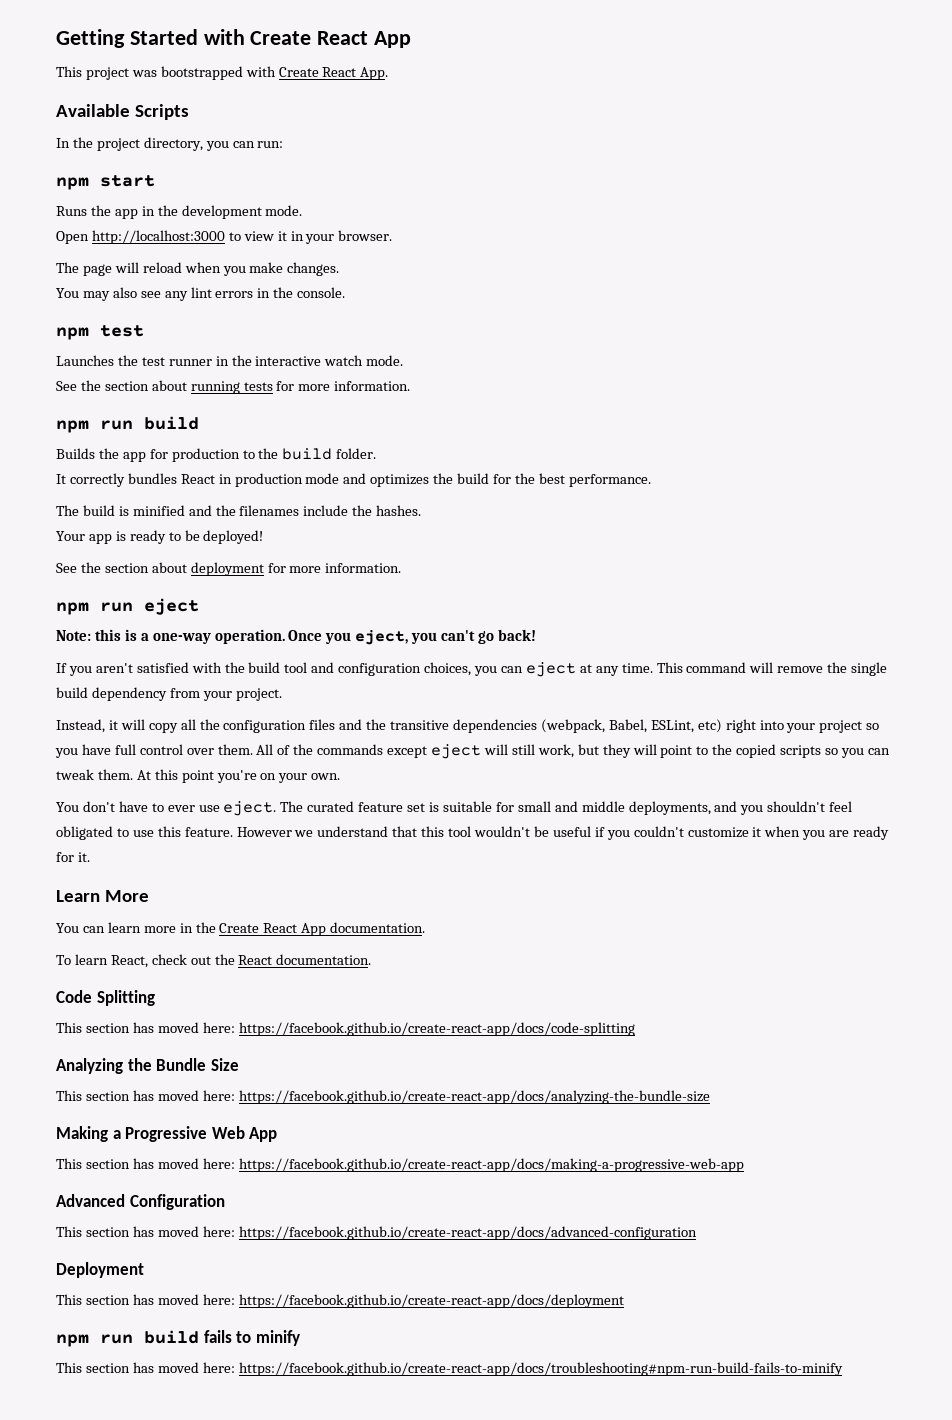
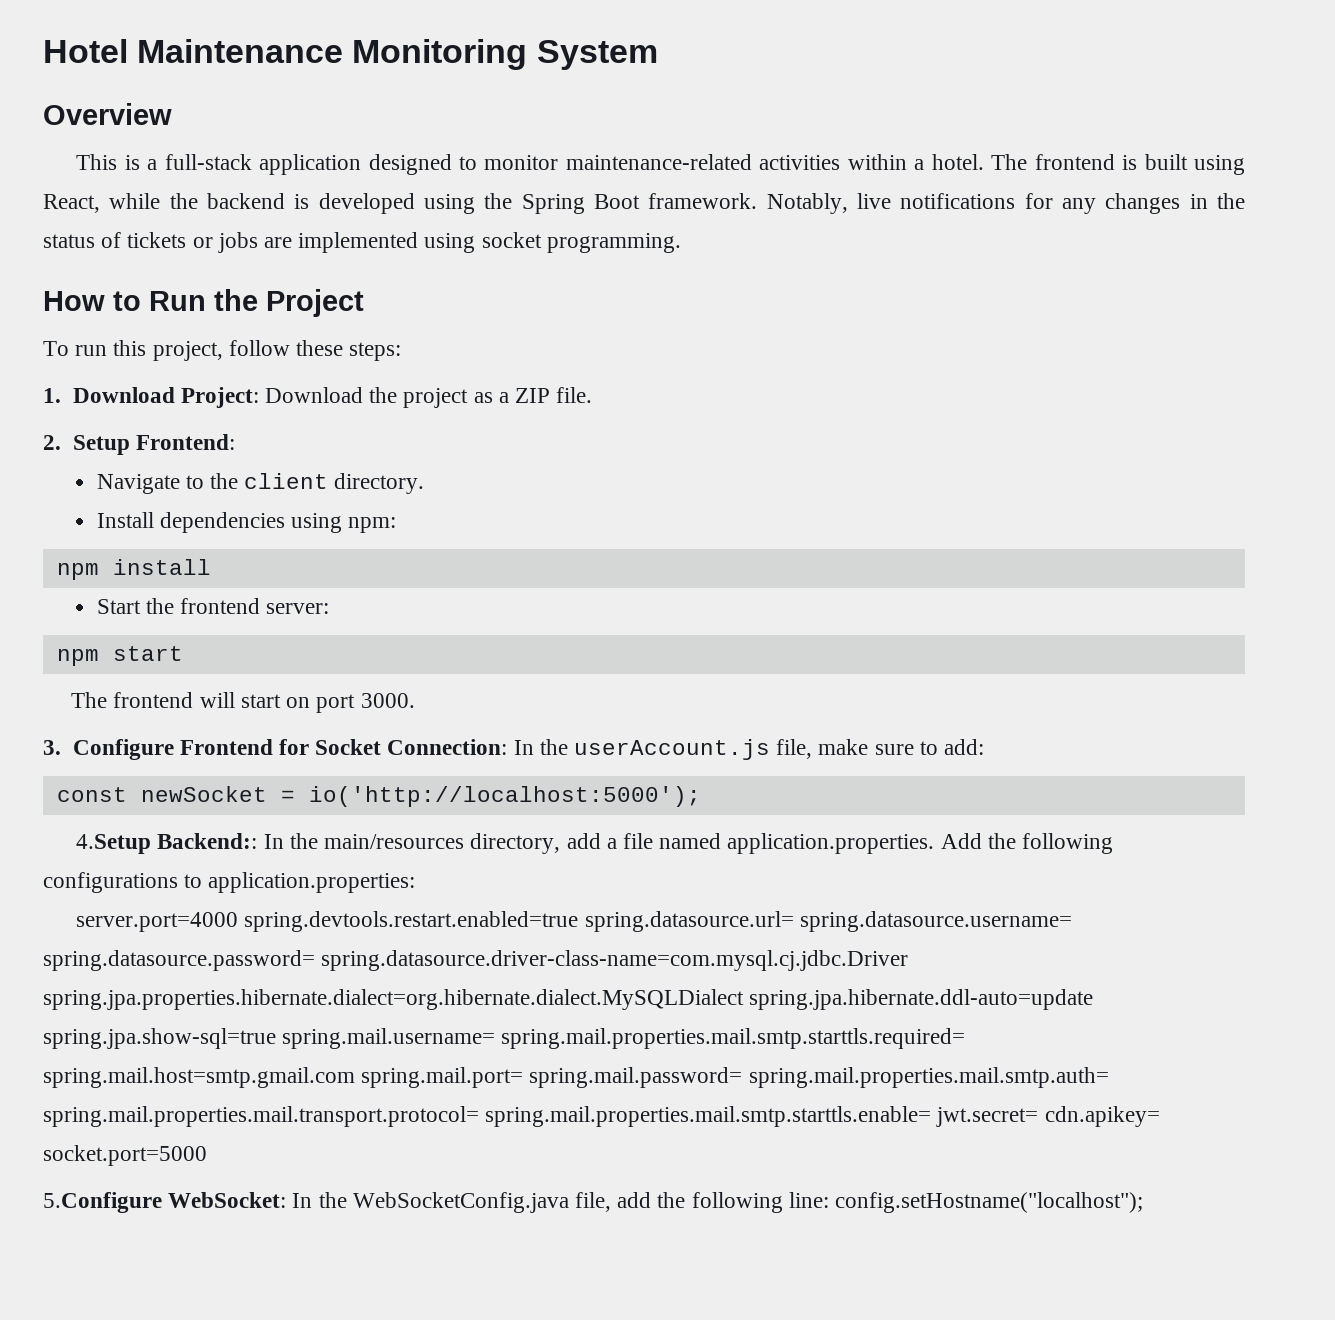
- Getting Started with Create React App
- This project was bootstrapped with Create React App.
- Available Scripts
- In the project directory, you can run:
+ Hotel Maintenance Monitoring System
+ Overview
+ This is a full-stack application designed to monitor maintenance-related activities within a hotel. The frontend is built using React, while the backend is developed using the Spring Boot framework. Notably, live notifications for any changes in the status of tickets or jobs are implemented using socket programming.
+ How to Run the Project
+ To run this project, follow these steps:
+ 1. Download Project: Download the project as a ZIP file.
+ 2. Setup Frontend:
+ Navigate to the client directory.
+ Install dependencies using npm:
+ npm install
+ Start the frontend server:
  npm start
- Runs the app in the development mode.
- Open http://localhost:3000 to view it in your browser.
- The page will reload when you make changes.
- You may also see any lint errors in the console.
- npm test
- Launches the test runner in the interactive watch mode.
- See the section about running tests for more information.
- npm run build
- Builds the app for production to the build folder.
- It correctly bundles React in production mode and optimizes the build for the best performance.
- The build is minified and the filenames include the hashes.
- Your app is ready to be deployed!
- See the section about deployment for more information.
- npm run eject
- Note: this is a one-way operation. Once you eject, you can't go back!
- If you aren't satisfied with the build tool and configuration choices, you can eject at any time. This command will remove the single build dependency from your project.
- Instead, it will copy all the configuration files and the transitive dependencies (webpack, Babel, ESLint, etc) right into your project so you have full control over them. All of the commands except eject will still work, but they will point to the copied scripts so you can tweak them. At this point you're on your own.
- You don't have to ever use eject. The curated feature set is suitable for small and middle deployments, and you shouldn't feel obligated to use this feature. However we understand that this tool wouldn't be useful if you couldn't customize it when you are ready for it.
- Learn More
- You can learn more in the Create React App documentation.
- To learn React, check out the React documentation.
- Code Splitting
- This section has moved here: https://facebook.github.io/create-react-app/docs/code-splitting
- Analyzing the Bundle Size
- This section has moved here: https://facebook.github.io/create-react-app/docs/analyzing-the-bundle-size
- Making a Progressive Web App
- This section has moved here: https://facebook.github.io/create-react-app/docs/making-a-progressive-web-app
- Advanced Configuration
- This section has moved here: https://facebook.github.io/create-react-app/docs/advanced-configuration
- Deployment
- This section has moved here: https://facebook.github.io/create-react-app/docs/deployment
- npm run build fails to minify
- This section has moved here: https://facebook.github.io/create-react-app/docs/troubleshooting#npm-run-build-fails-to-minify
+ The frontend will start on port 3000.
+ 3. Configure Frontend for Socket Connection: In the userAccount.js file, make sure to add:
+ const newSocket = io('http://localhost:5000');
+ 4.Setup Backend:: In the main/resources directory, add a file named application.properties. Add the following configurations to application.properties:
+ server.port=4000 spring.devtools.restart.enabled=true spring.datasource.url= spring.datasource.username= spring.datasource.password= spring.datasource.driver-class-name=com.mysql.cj.jdbc.Driver spring.jpa.properties.hibernate.dialect=org.hibernate.dialect.MySQLDialect spring.jpa.hibernate.ddl-auto=update spring.jpa.show-sql=true spring.mail.username= spring.mail.properties.mail.smtp.starttls.required= spring.mail.host=smtp.gmail.com spring.mail.port= spring.mail.password= spring.mail.properties.mail.smtp.auth= spring.mail.properties.mail.transport.protocol= spring.mail.properties.mail.smtp.starttls.enable= jwt.secret= cdn.apikey= socket.port=5000
+ 5.Configure WebSocket: In the WebSocketConfig.java file, add the following line: config.setHostname("localhost");

